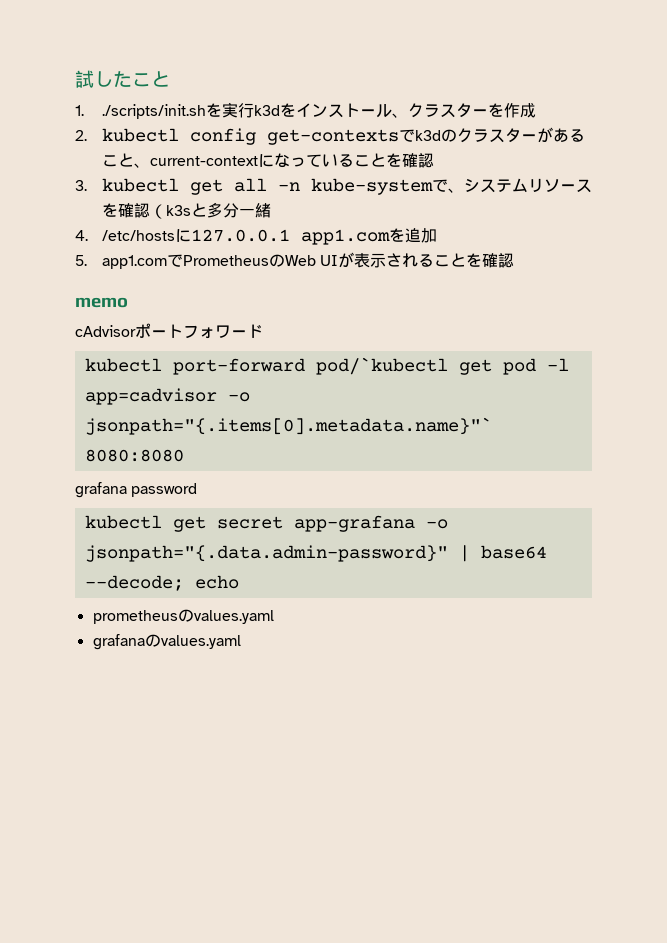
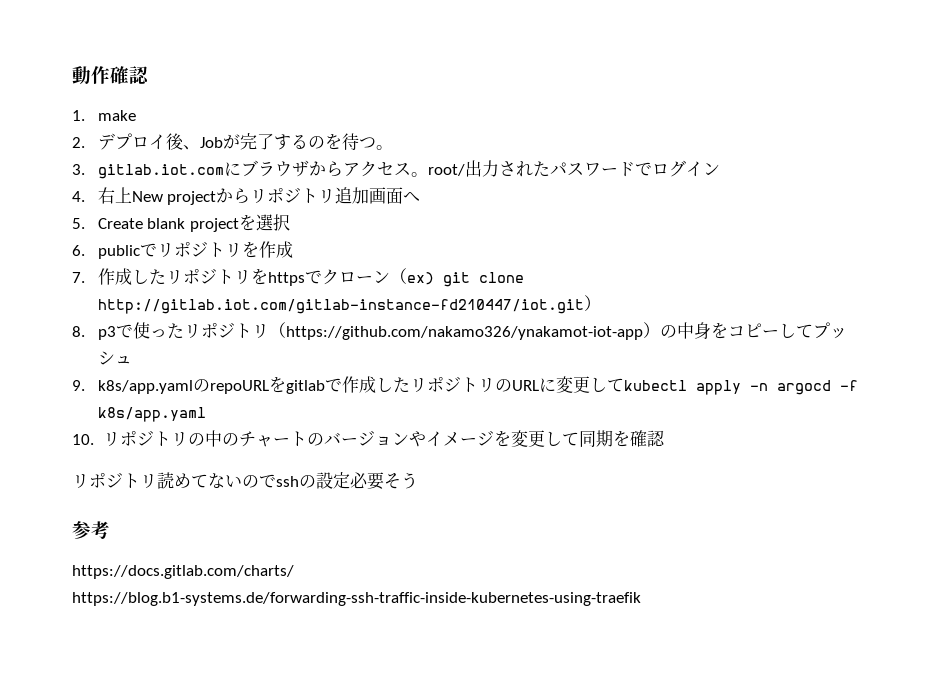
- 試したこと
+ 動作確認
- 1. ./scripts/init.shを実行k3dをインストール、クラスターを作成
- 2. kubectl config get-contextsでk3dのクラスターがあること、current-contextになっていることを確認
- 3. kubectl get all -n kube-systemで、システムリソースを確認（k3sと多分一緒
- 4. /etc/hostsに127.0.0.1 app1.comを追加
- 5. app1.comでPrometheusのWeb UIが表示されることを確認
- memo
- cAdvisorポートフォワード
- kubectl port-forward pod/`kubectl get pod -l app=cadvisor -o jsonpath="{.items[0].metadata.name}"` 8080:8080
- grafana password
- kubectl get secret app-grafana -o jsonpath="{.data.admin-password}" | base64 --decode; echo
- prometheusのvalues.yaml
- grafanaのvalues.yaml
+ 1. make
+ 2.デプロイ後、Jobが完了するのを待つ。
+ 3. gitlab.iot.comにブラウザからアクセス。root/出力されたパスワードでログイン
+ 4.右上New projectからリポジトリ追加画面へ
+ 5. Create blank projectを選択
+ 6. publicでリポジトリを作成
+ 7.作成したリポジトリをhttpsでクローン（ex) git clone http://gitlab.iot.com/gitlab-instance-fd210447/iot.git）
+ 8. p3で使ったリポジトリ（https://github.com/nakamo326/ynakamot-iot-app）の中身をコピーしてプッシュ
+ 9. k8s/app.yamlのrepoURLをgitlabで作成したリポジトリのURLに変更してkubectl apply -n argocd -f k8s/app.yaml
+ 10.リポジトリの中のチャートのバージョンやイメージを変更して同期を確認
+ リポジトリ読めてないのでsshの設定必要そう
+ 参考
+ https://docs.gitlab.com/charts/ https://blog.b1-systems.de/forwarding-ssh-traffic-inside-kubernetes-using-traefik

